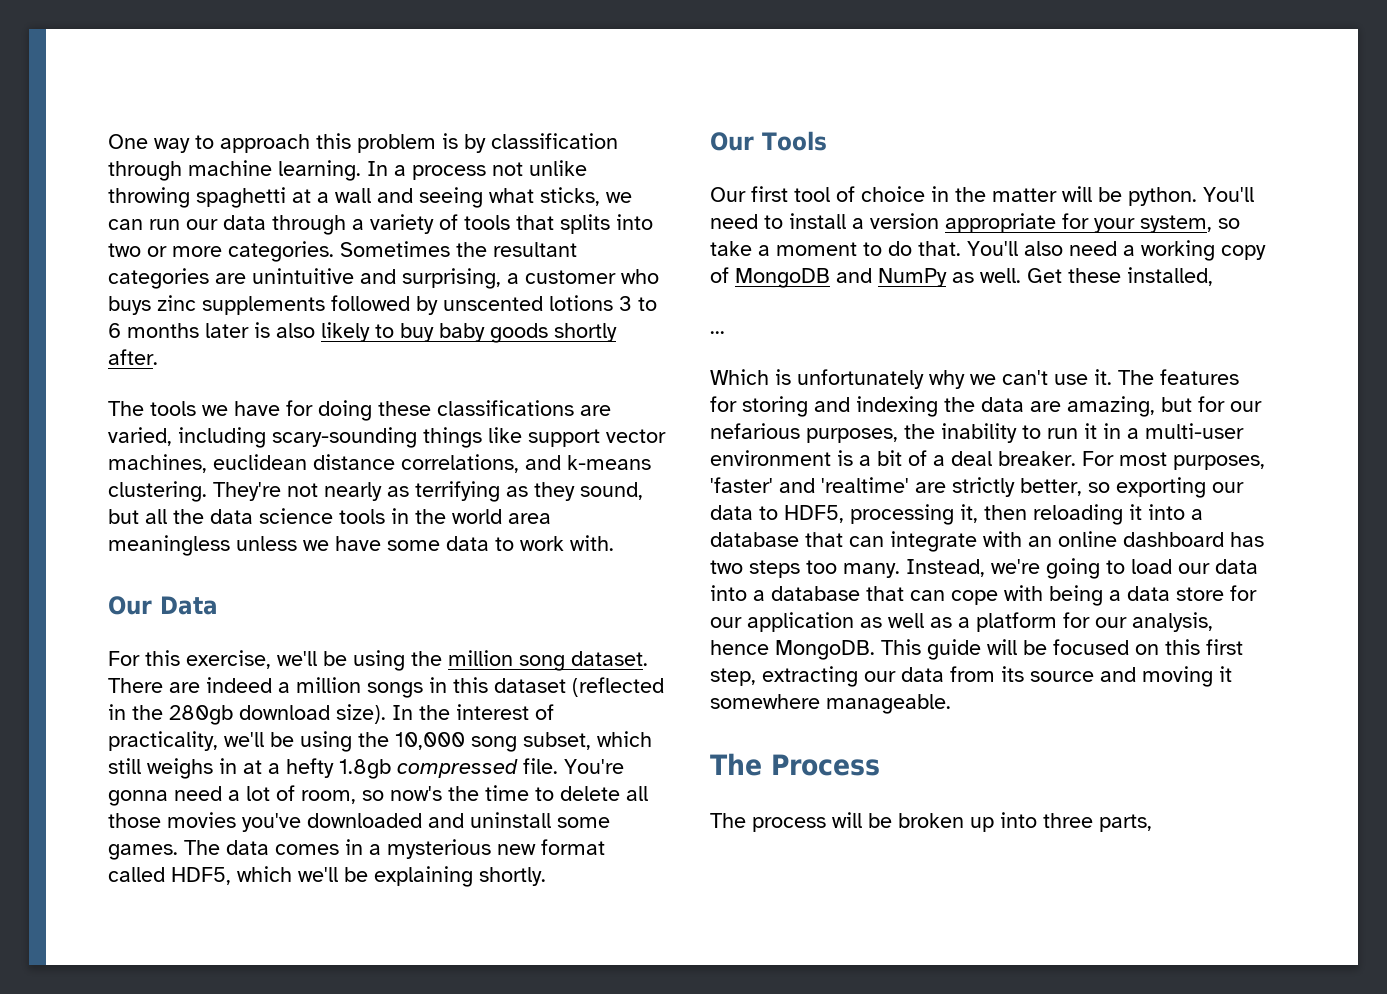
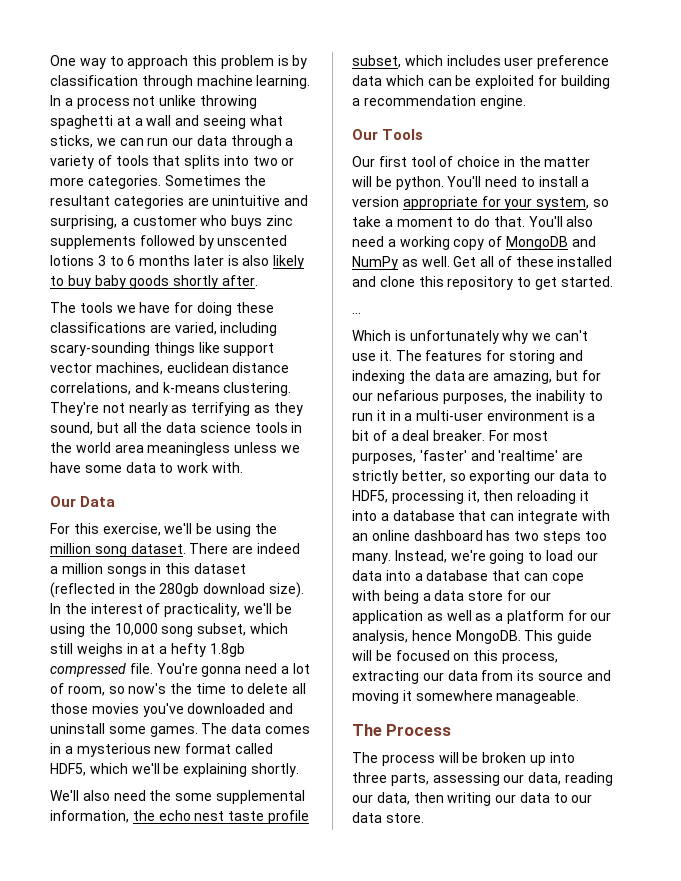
+ We'll also need the some supplemental information, the echo nest taste profile subset, which includes user preference data which can be exploited for building a recommendation engine.
- Get these installed,
+ Get all of these installed and clone this repository to get started.
- This guide will be focused on this first step, extracting our data from its source and moving it somewhere manageable.
+ This guide will be focused on this process, extracting our data from its source and moving it somewhere manageable.
- The process will be broken up into three parts,
+ The process will be broken up into three parts, assessing our data, reading our data, then writing our data to our data store.

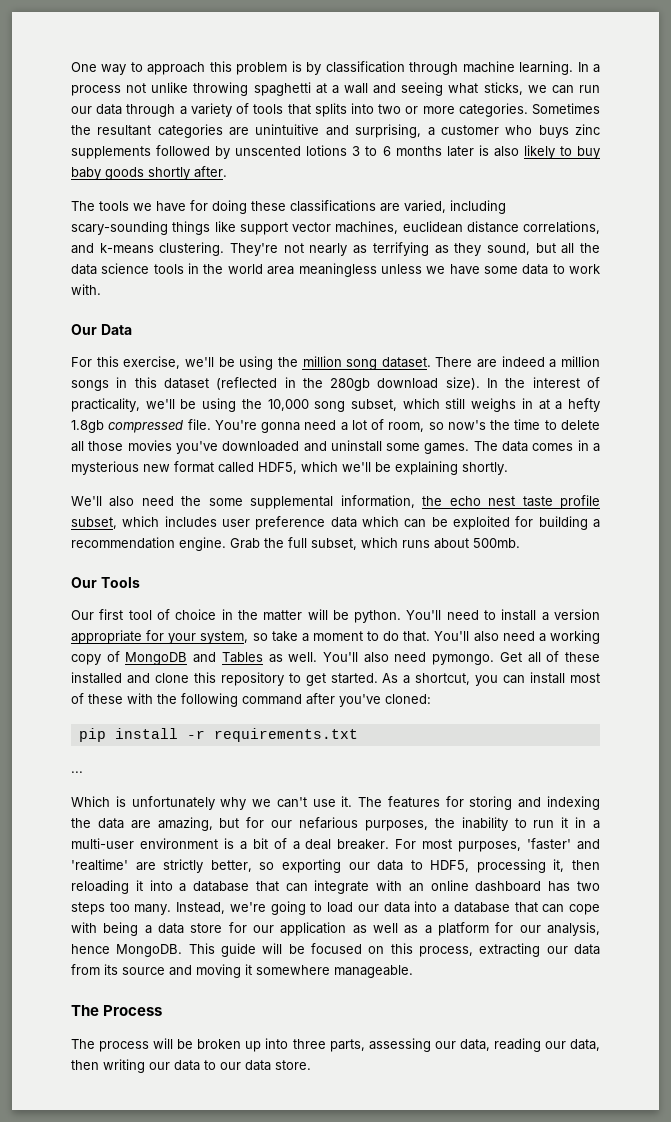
+ Grab the full subset, which runs about 500mb.
- You'll also need a working copy of MongoDB and NumPy as well.
+ You'll also need a working copy of MongoDB and Tables as well.
+ You'll also need pymongo.
+ As a shortcut, you can install most of these with the following command after you've cloned:
+ pip install -r requirements.txt

